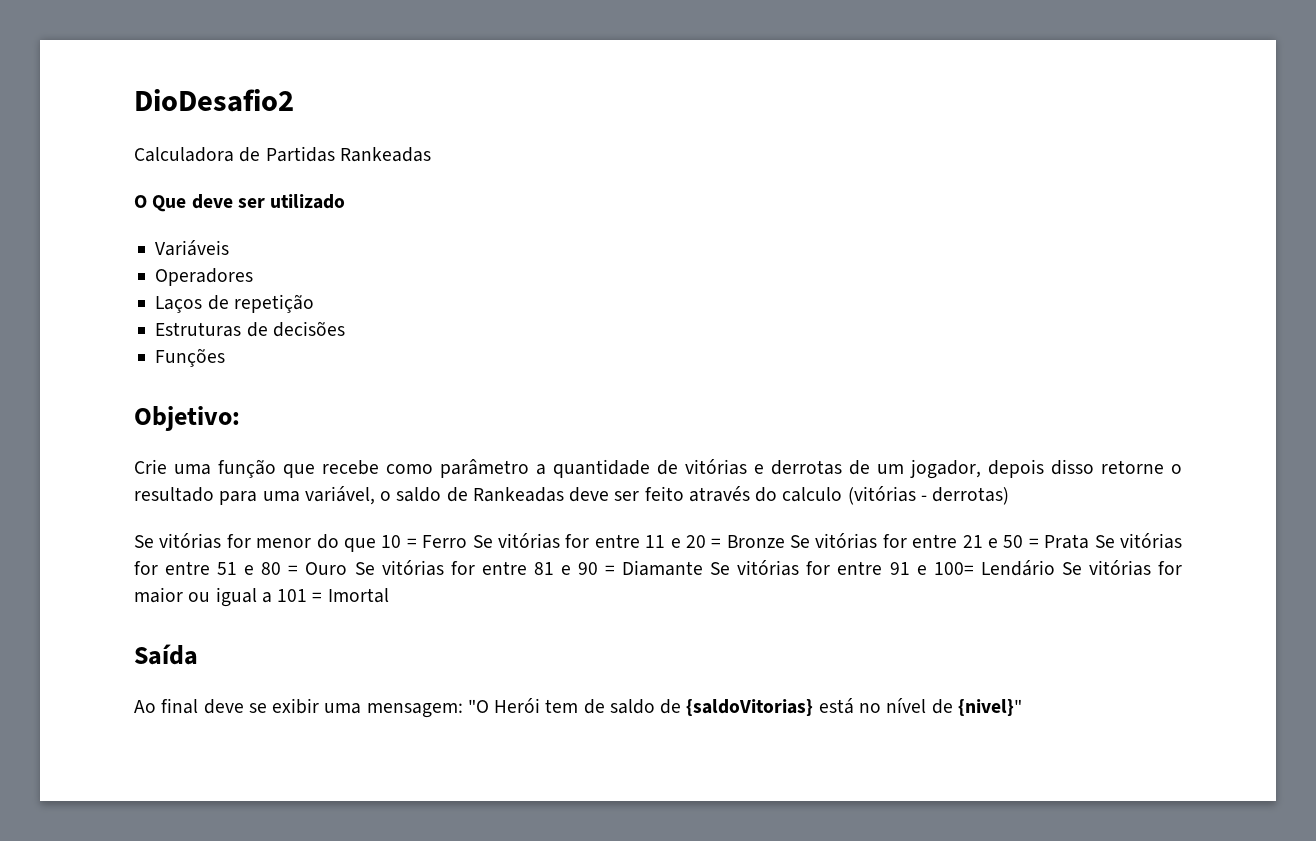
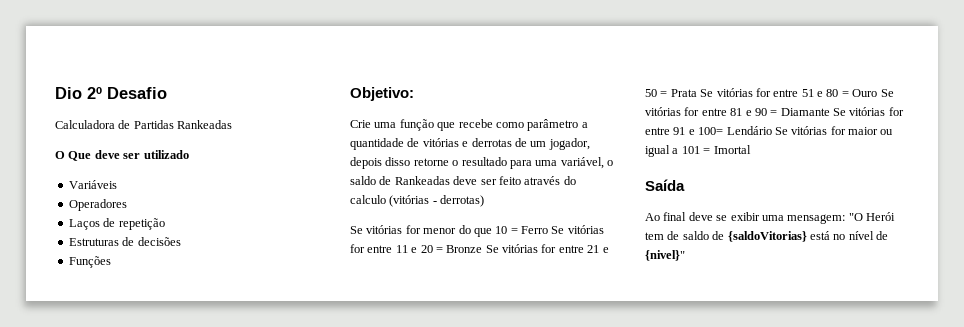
- DioDesafio2
+ Dio 2º Desafio

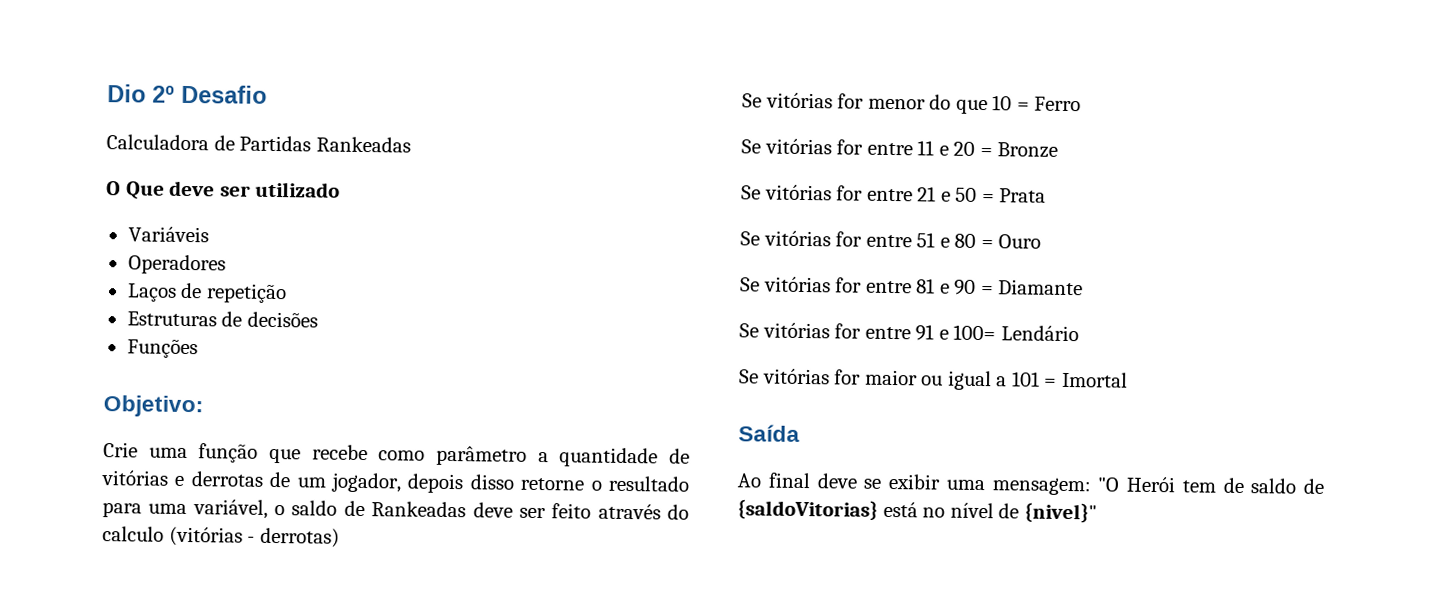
- Se vitórias for menor do que 10 = Ferro Se vitórias for entre 11 e 20 = Bronze Se vitórias for entre 21 e 50 = Prata Se vitórias for entre 51 e 80 = Ouro Se vitórias for entre 81 e 90 = Diamante Se vitórias for entre 91 e 100= Lendário Se vitórias for maior ou igual a 101 = Imortal
+ Se vitórias for menor do que 10 = Ferro
+ Se vitórias for entre 11 e 20 = Bronze
+ Se vitórias for entre 21 e 50 = Prata
+ Se vitórias for entre 51 e 80 = Ouro
+ Se vitórias for entre 81 e 90 = Diamante
+ Se vitórias for entre 91 e 100= Lendário
+ Se vitórias for maior ou igual a 101 = Imortal

